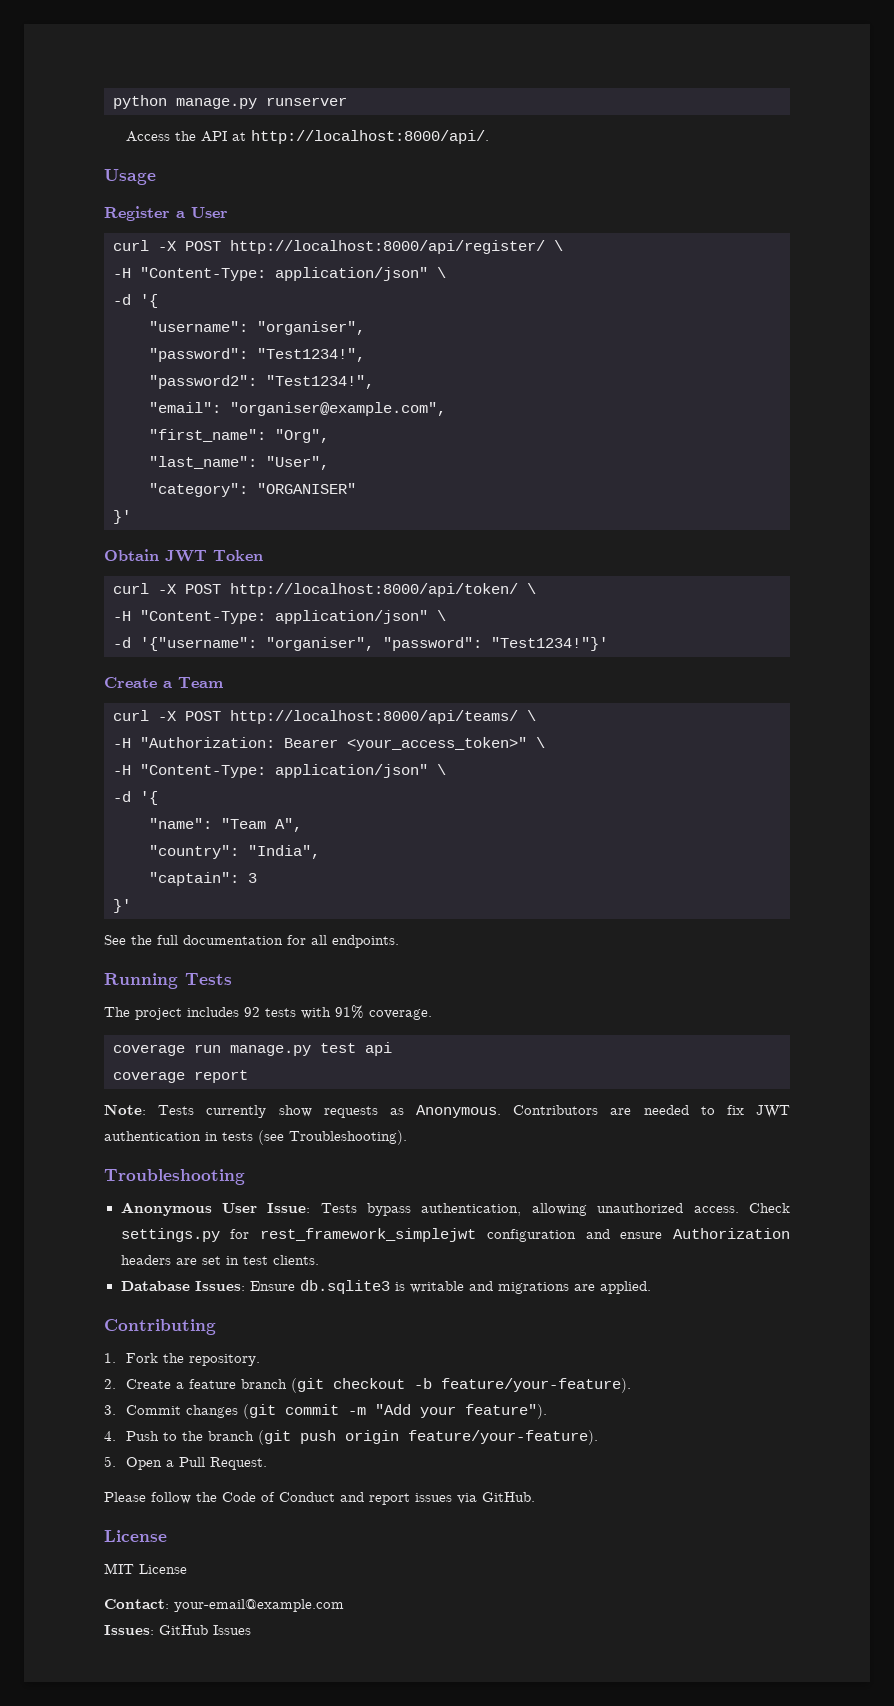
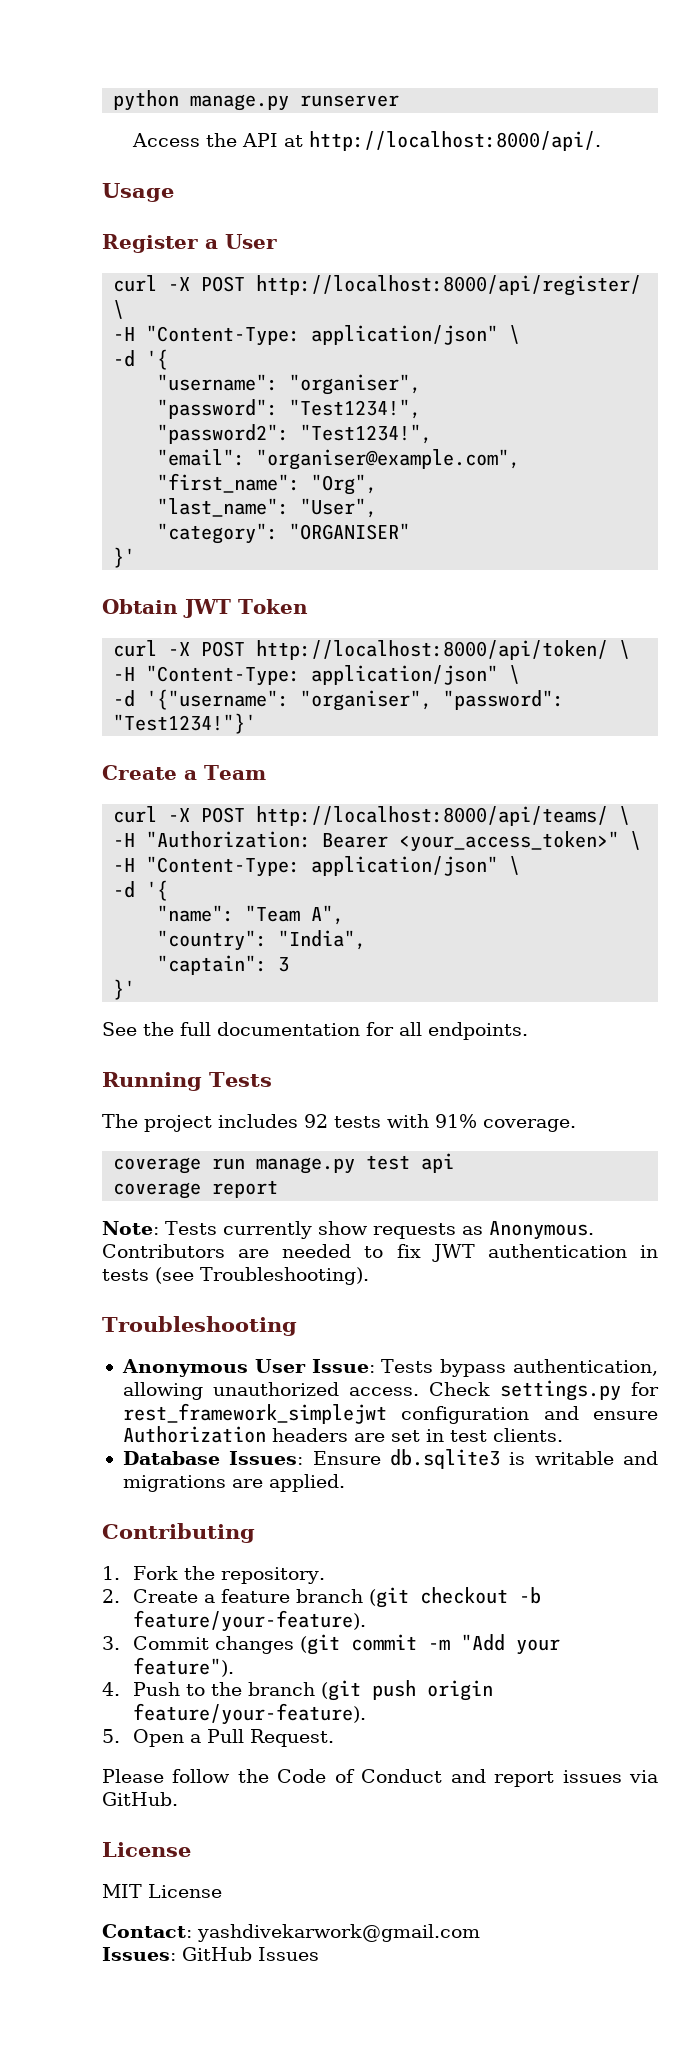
- Contact: your-email@example.com
+ Contact: yashdivekarwork@gmail.com

